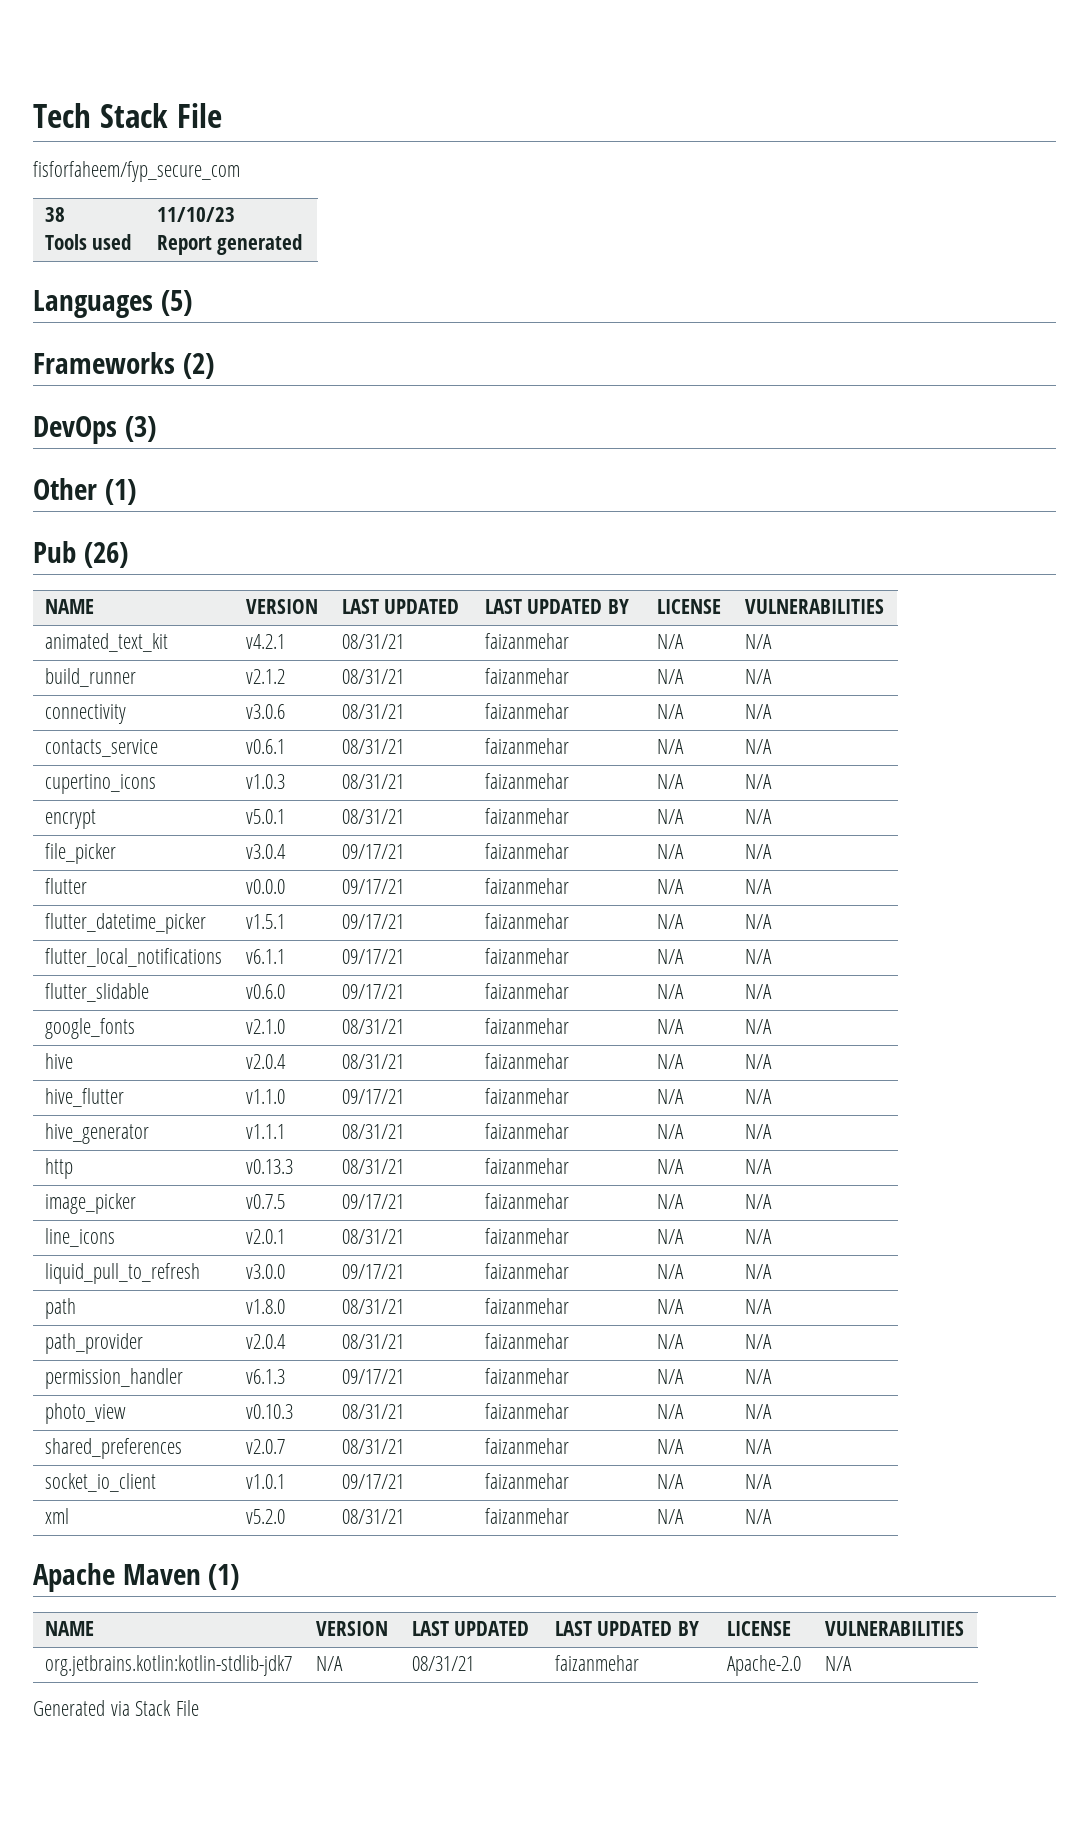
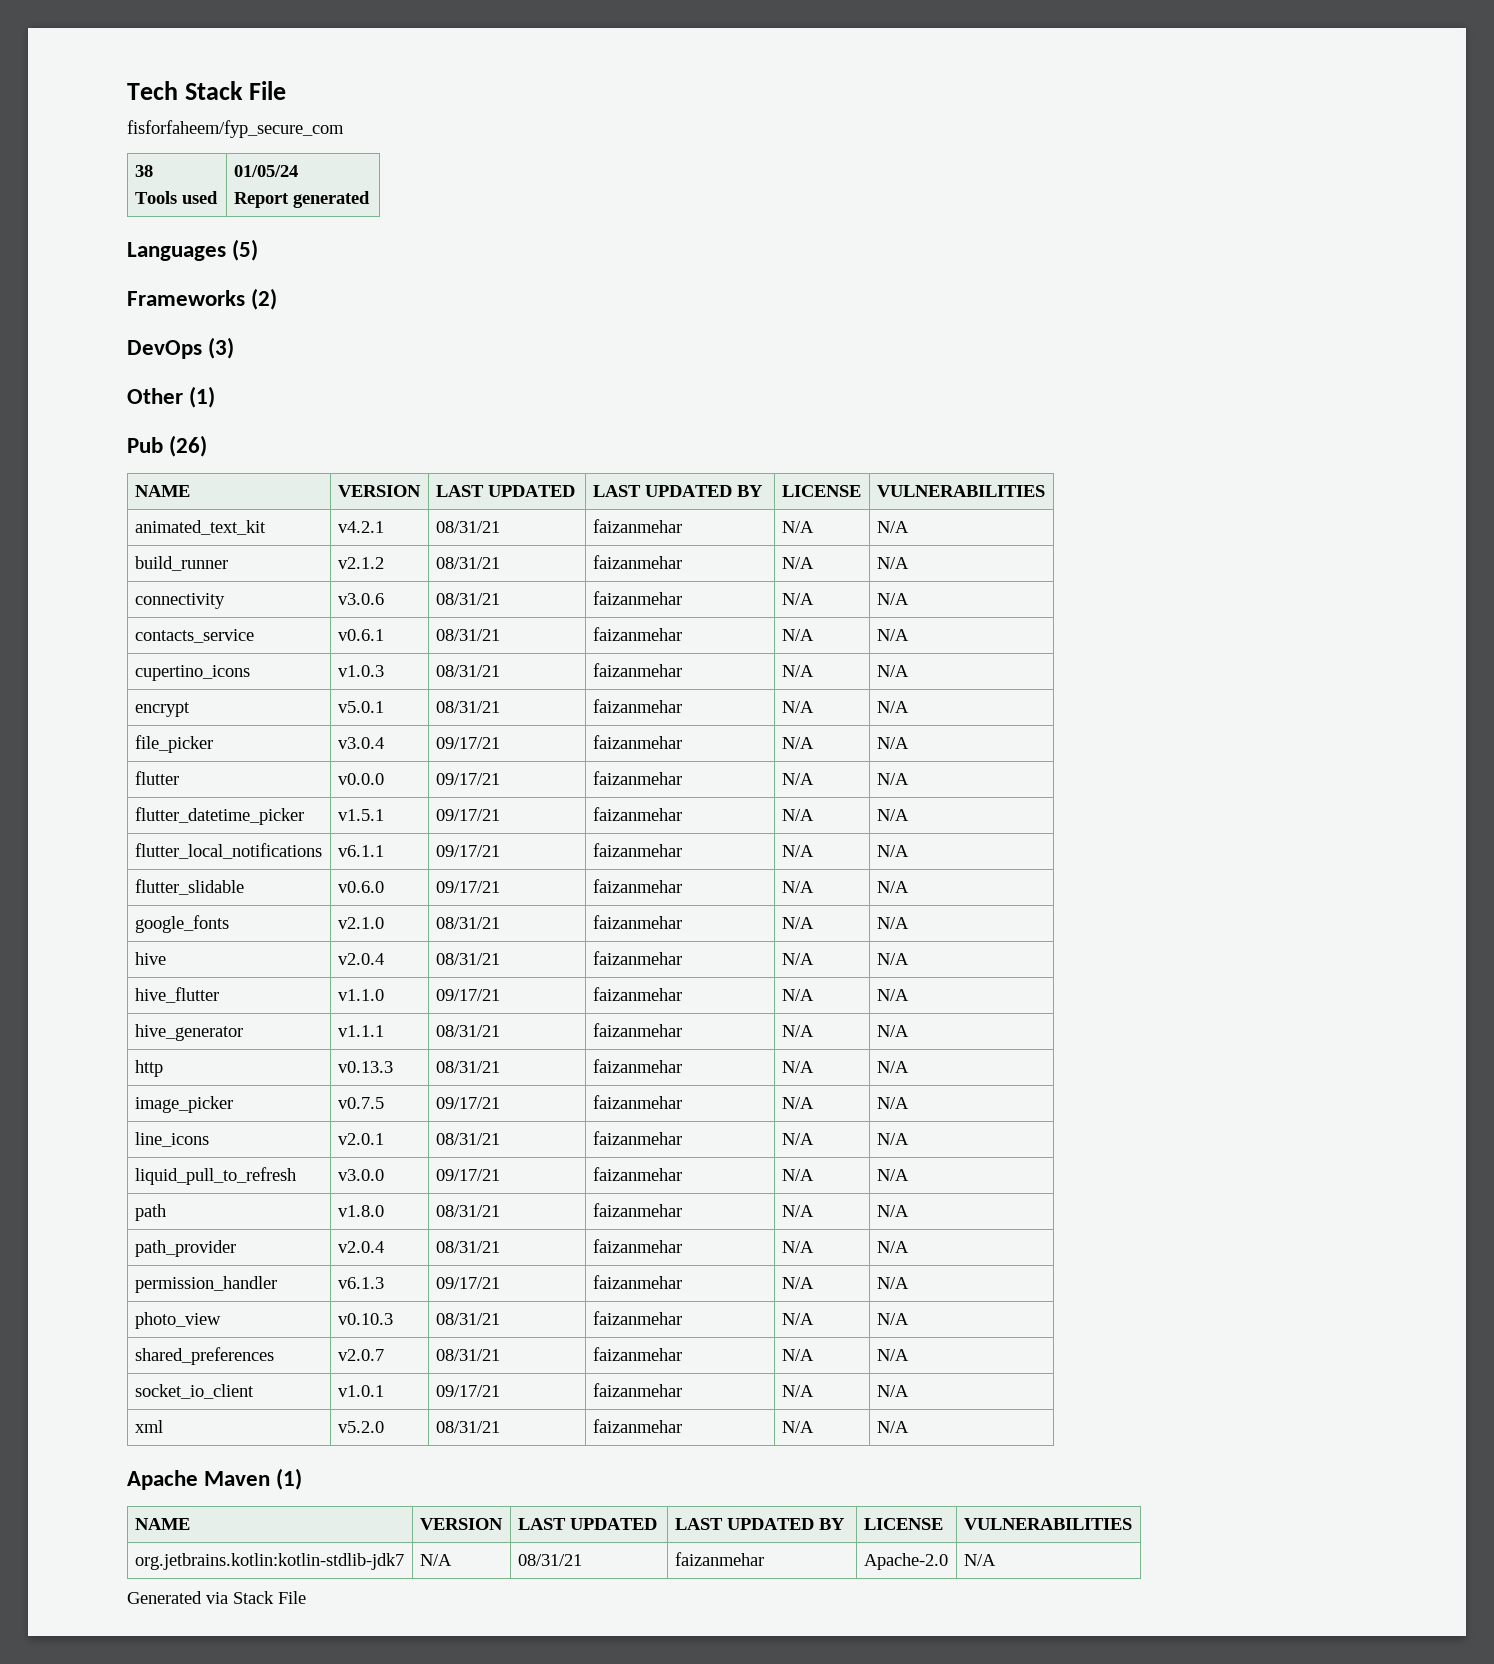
  38
- Tools used | 11/10/23
+ Tools used | 01/05/24

